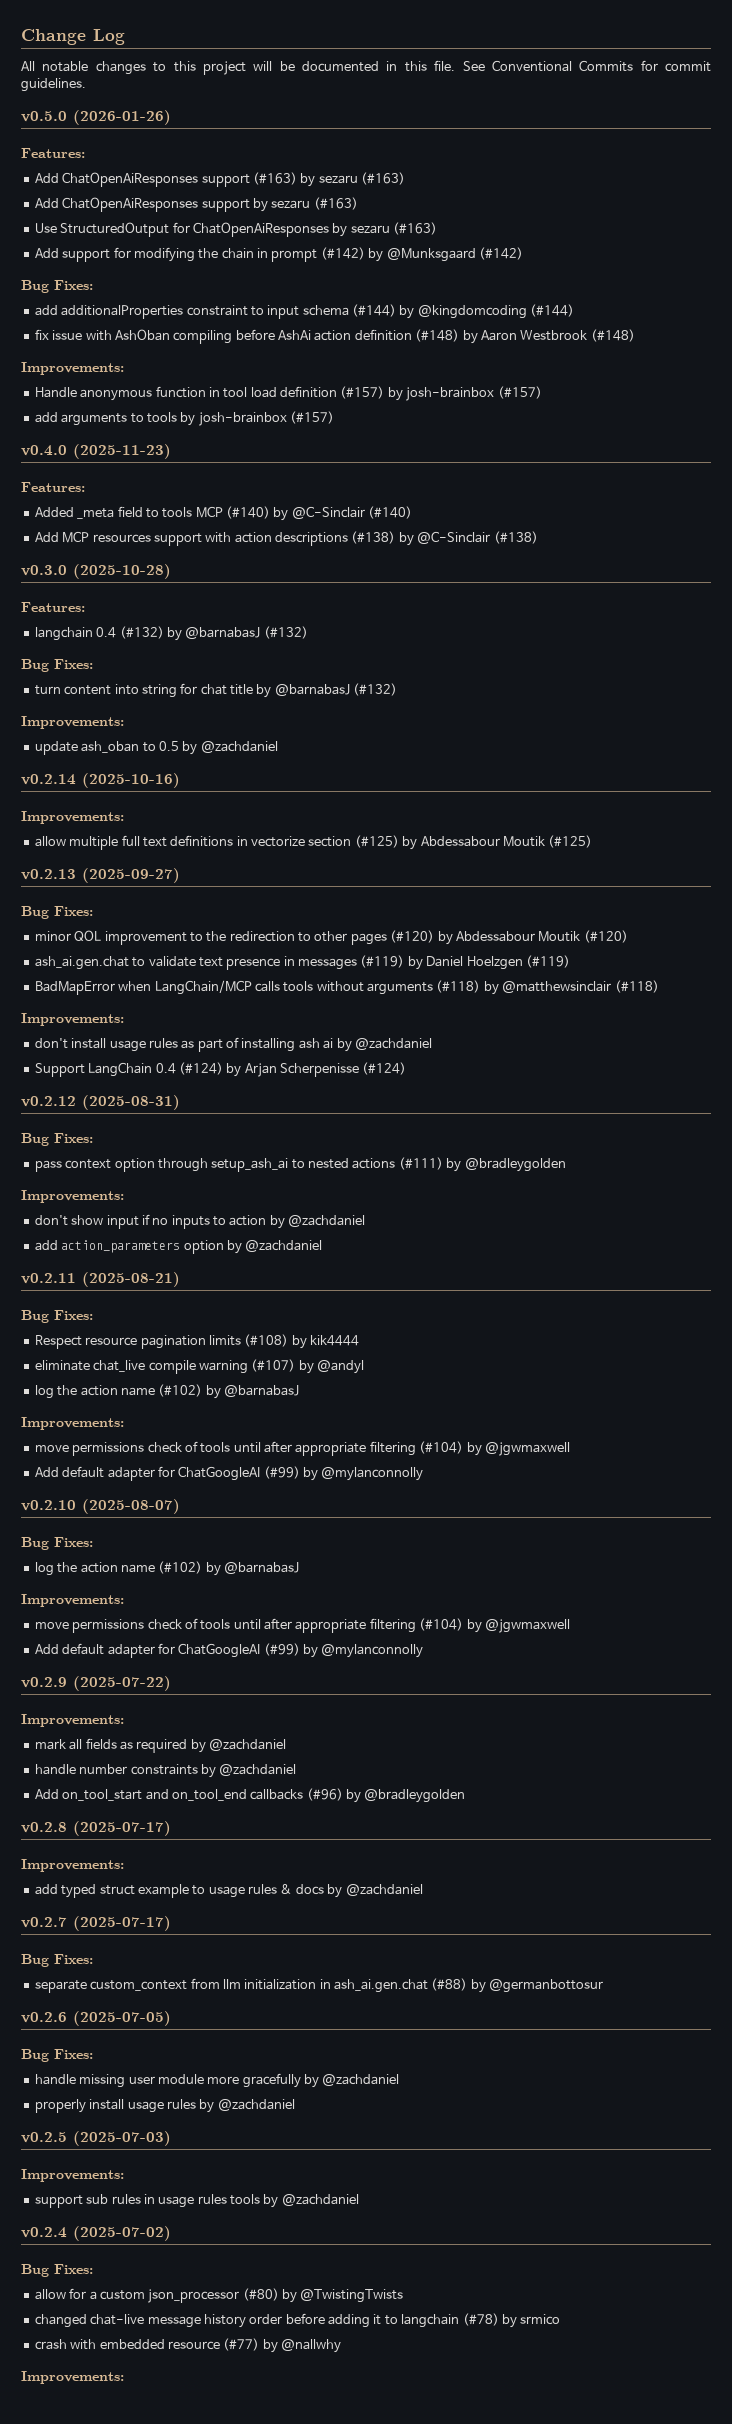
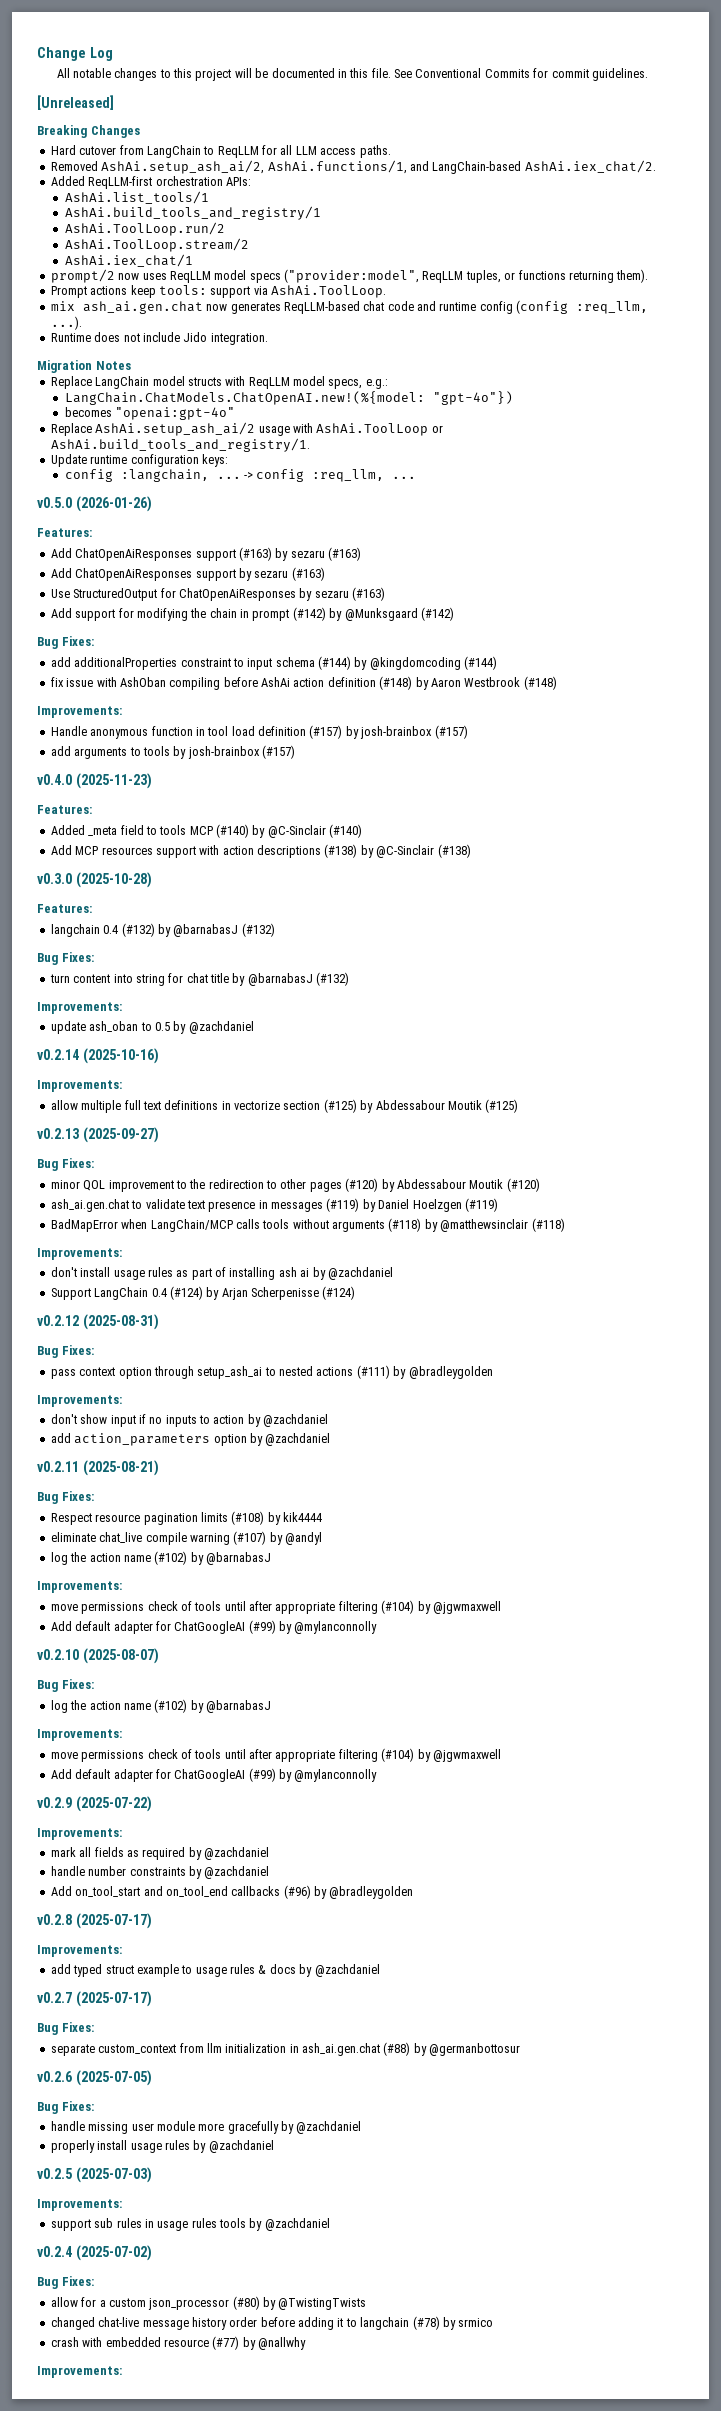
+ [Unreleased]
+ Breaking Changes
+ Hard cutover from LangChain to ReqLLM for all LLM access paths.
+ Removed AshAi.setup_ash_ai/2, AshAi.functions/1, and LangChain-based AshAi.iex_chat/2.
+ Added ReqLLM-first orchestration APIs:
+ AshAi.list_tools/1
+ AshAi.build_tools_and_registry/1
+ AshAi.ToolLoop.run/2
+ AshAi.ToolLoop.stream/2
+ AshAi.iex_chat/1
+ prompt/2 now uses ReqLLM model specs ("provider:model", ReqLLM tuples, or functions returning them).
+ Prompt actions keep tools: support via AshAi.ToolLoop.
+ mix ash_ai.gen.chat now generates ReqLLM-based chat code and runtime config (config :req_llm, ...).
+ Runtime does not include Jido integration.
+ Migration Notes
+ Replace LangChain model structs with ReqLLM model specs, e.g.:
+ LangChain.ChatModels.ChatOpenAI.new!(%{model: "gpt-4o"})
+ becomes "openai:gpt-4o"
+ Replace AshAi.setup_ash_ai/2 usage with AshAi.ToolLoop or AshAi.build_tools_and_registry/1.
+ Update runtime configuration keys:
+ config :langchain, ... -> config :req_llm, ...

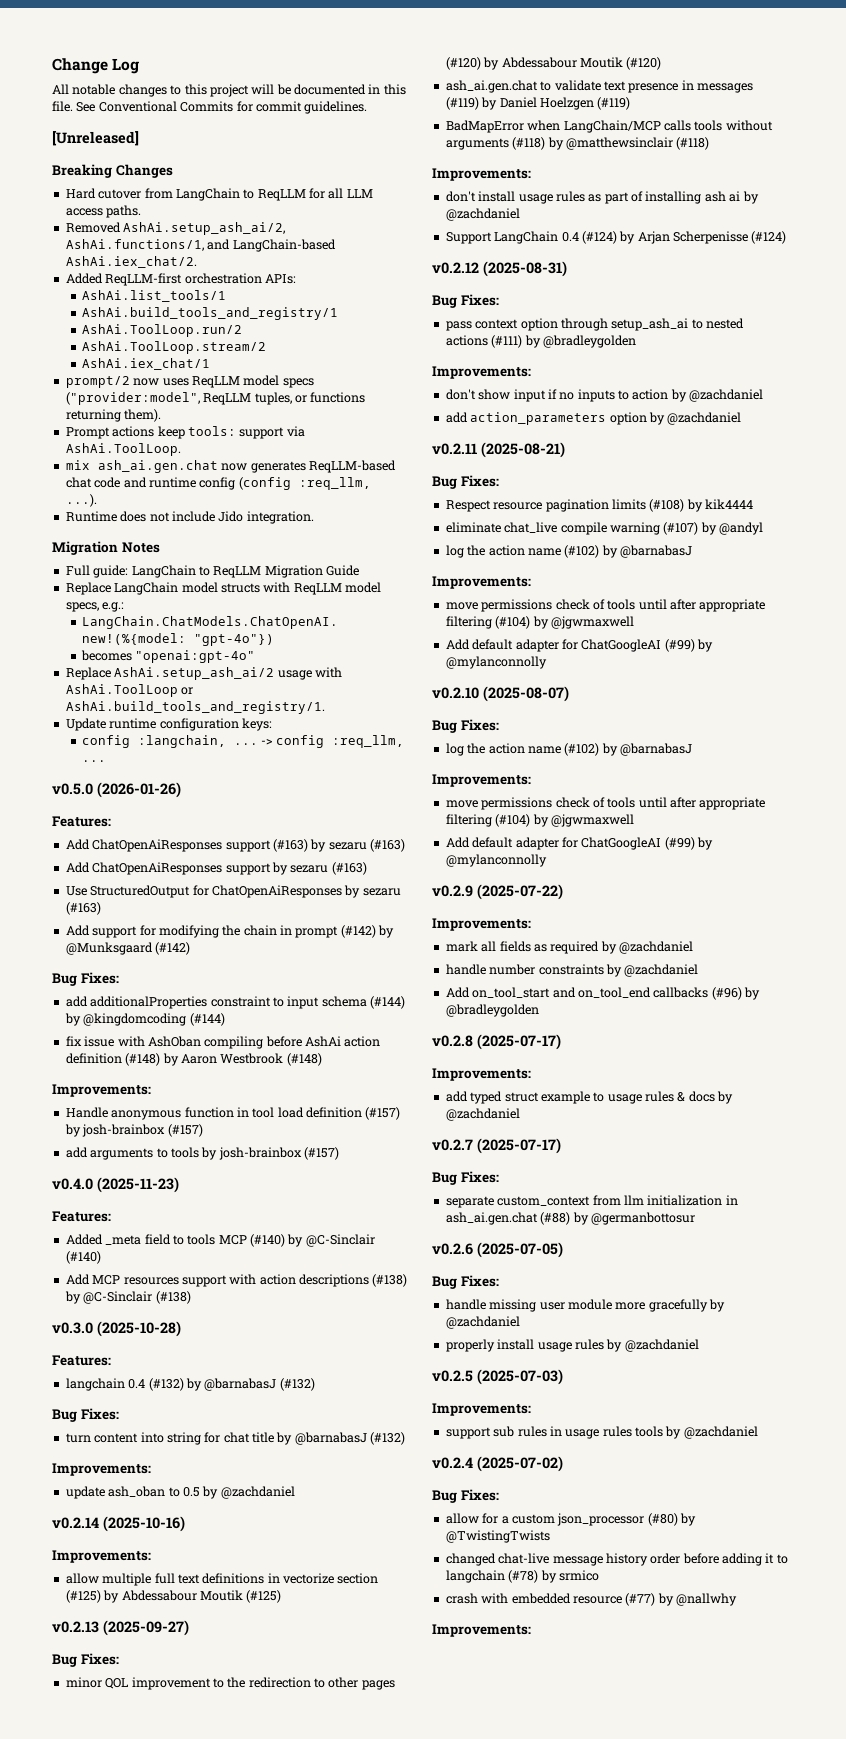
+ Full guide: LangChain to ReqLLM Migration Guide

